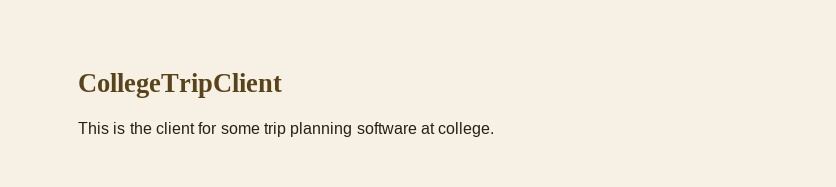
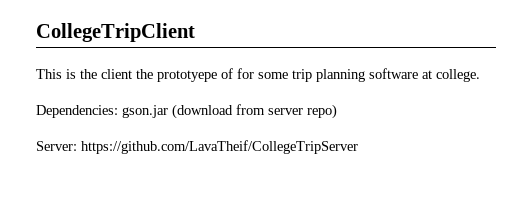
- This is the client for some trip planning software at college.
+ This is the client the prototyepe of for some trip planning software at college.
+ Dependencies: gson.jar (download from server repo)
+ Server: https://github.com/LavaTheif/CollegeTripServer

